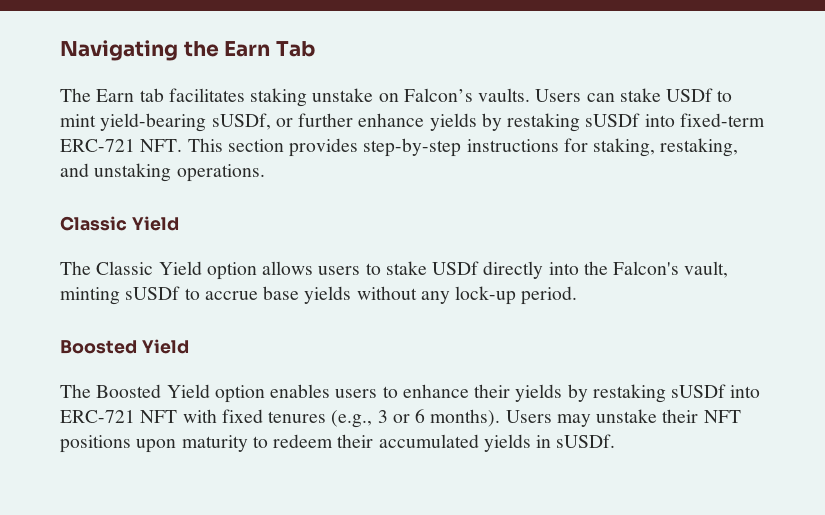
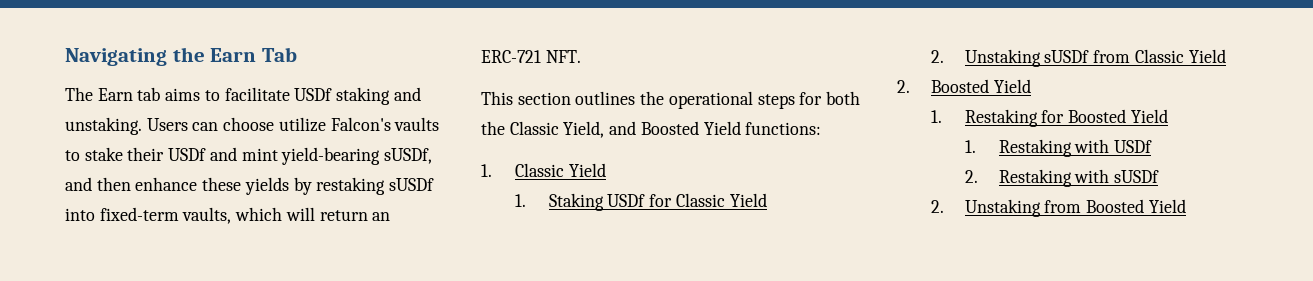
- The Earn tab facilitates staking unstake on Falcon’s vaults. Users can stake USDf to mint yield-bearing sUSDf, or further enhance yields by restaking sUSDf into fixed-term ERC-721 NFT. This section provides step-by-step instructions for staking, restaking, and unstaking operations.
- Classic Yield
- The Classic Yield option allows users to stake USDf directly into the Falcon's vault, minting sUSDf to accrue base yields without any lock-up period.
- Boosted Yield
- The Boosted Yield option enables users to enhance their yields by restaking sUSDf into ERC-721 NFT with fixed tenures (e.g., 3 or 6 months). Users may unstake their NFT positions upon maturity to redeem their accumulated yields in sUSDf.
+ The Earn tab aims to facilitate USDf staking and unstaking. Users can choose utilize Falcon's vaults to stake their USDf and mint yield-bearing sUSDf, and then enhance these yields by restaking sUSDf into fixed-term vaults, which will return an ERC-721 NFT.
+ This section outlines the operational steps for both the Classic Yield, and Boosted Yield functions:
+ 1. Classic Yield
+ 1. Staking USDf for Classic Yield
+ 2. Unstaking sUSDf from Classic Yield
+ 2. Boosted Yield
+ 1. Restaking for Boosted Yield
+ 1. Restaking with USDf
+ 2. Restaking with sUSDf
+ 2. Unstaking from Boosted Yield

